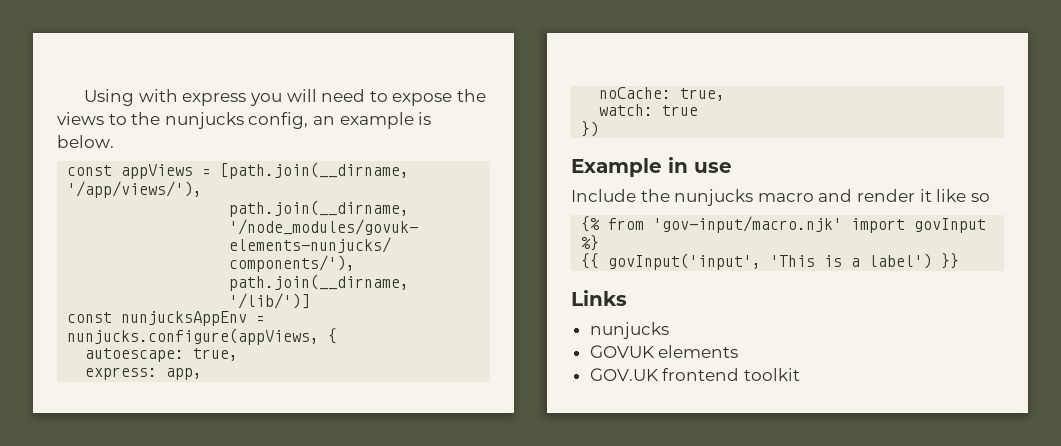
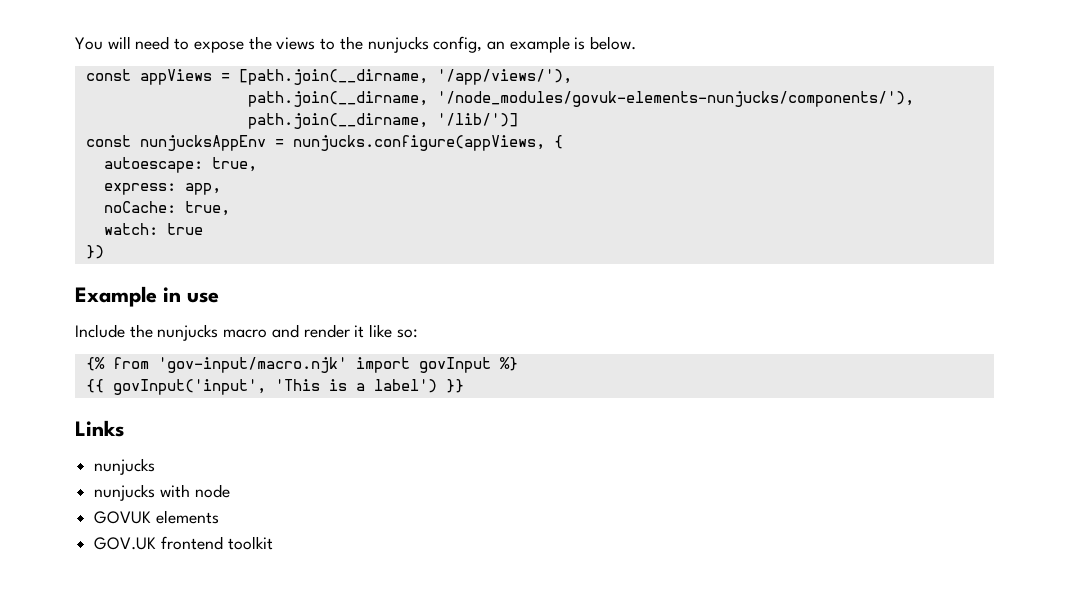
- Using with express you will need to expose the views to the nunjucks config, an example is below.
+ You will need to expose the views to the nunjucks config, an example is below.
- Include the nunjucks macro and render it like so
+ Include the nunjucks macro and render it like so:
+ nunjucks with node

